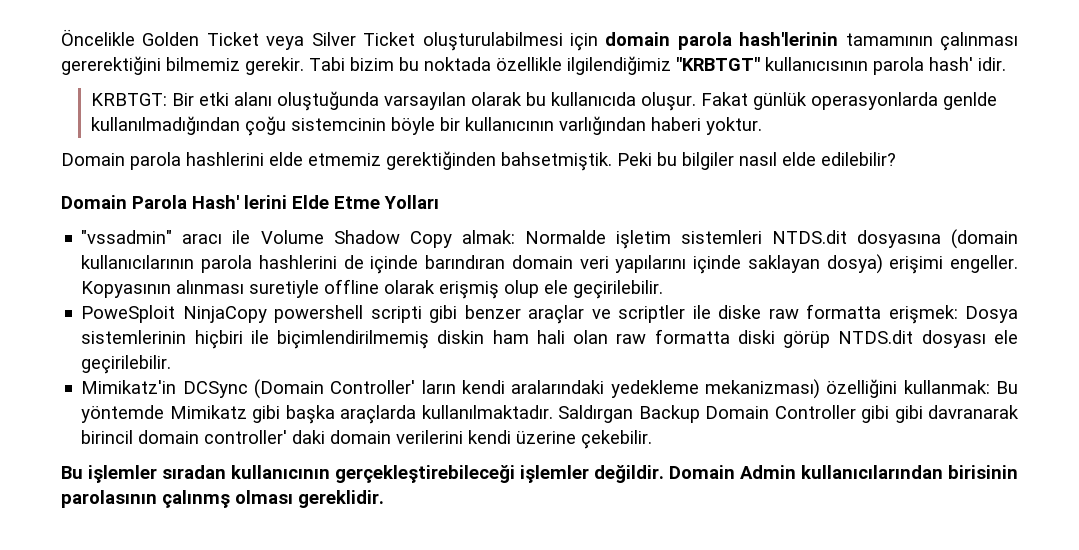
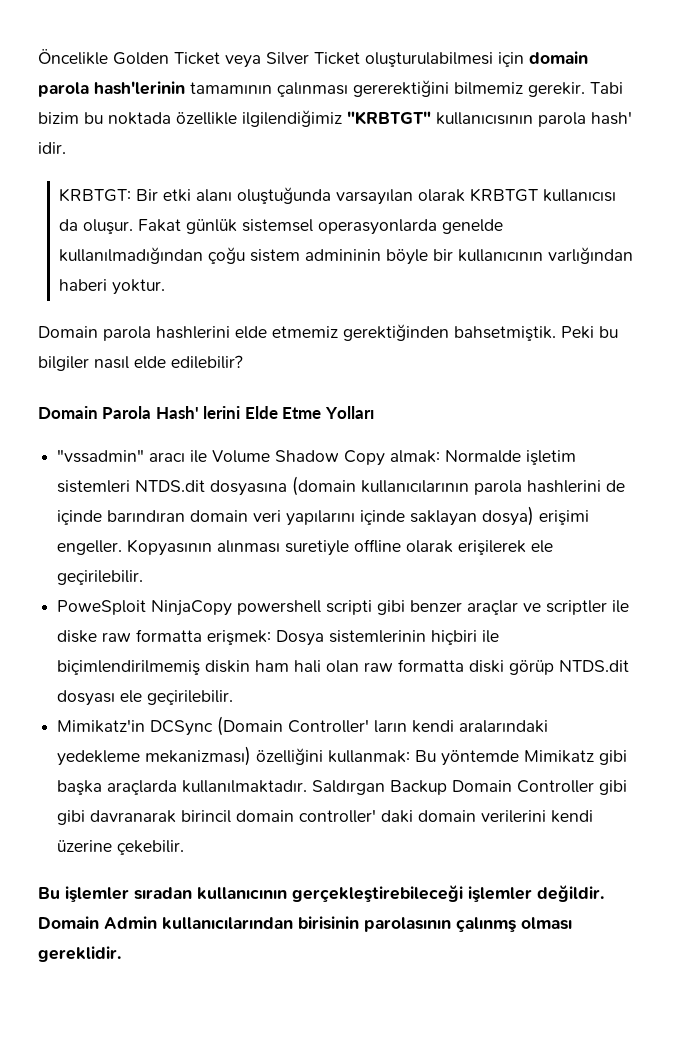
- KRBTGT: Bir etki alanı oluştuğunda varsayılan olarak bu kullanıcıda oluşur. Fakat günlük operasyonlarda genlde kullanılmadığından çoğu sistemcinin böyle bir kullanıcının varlığından haberi yoktur.
+ KRBTGT: Bir etki alanı oluştuğunda varsayılan olarak KRBTGT kullanıcısı da oluşur. Fakat günlük sistemsel operasyonlarda genelde kullanılmadığından çoğu sistem admininin böyle bir kullanıcının varlığından haberi yoktur.
- Kopyasının alınması suretiyle offline olarak erişmiş olup ele geçirilebilir.
+ Kopyasının alınması suretiyle offline olarak erişilerek ele geçirilebilir.

